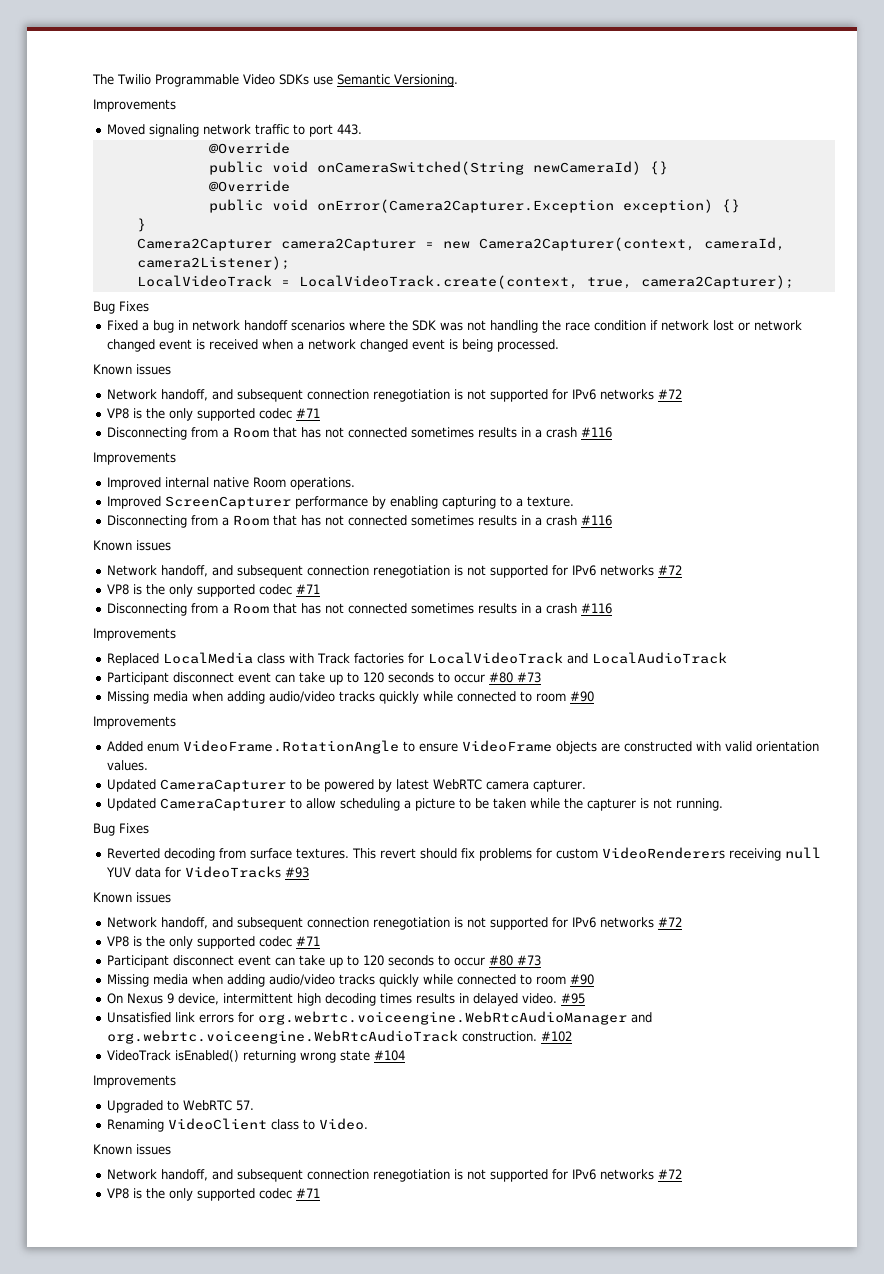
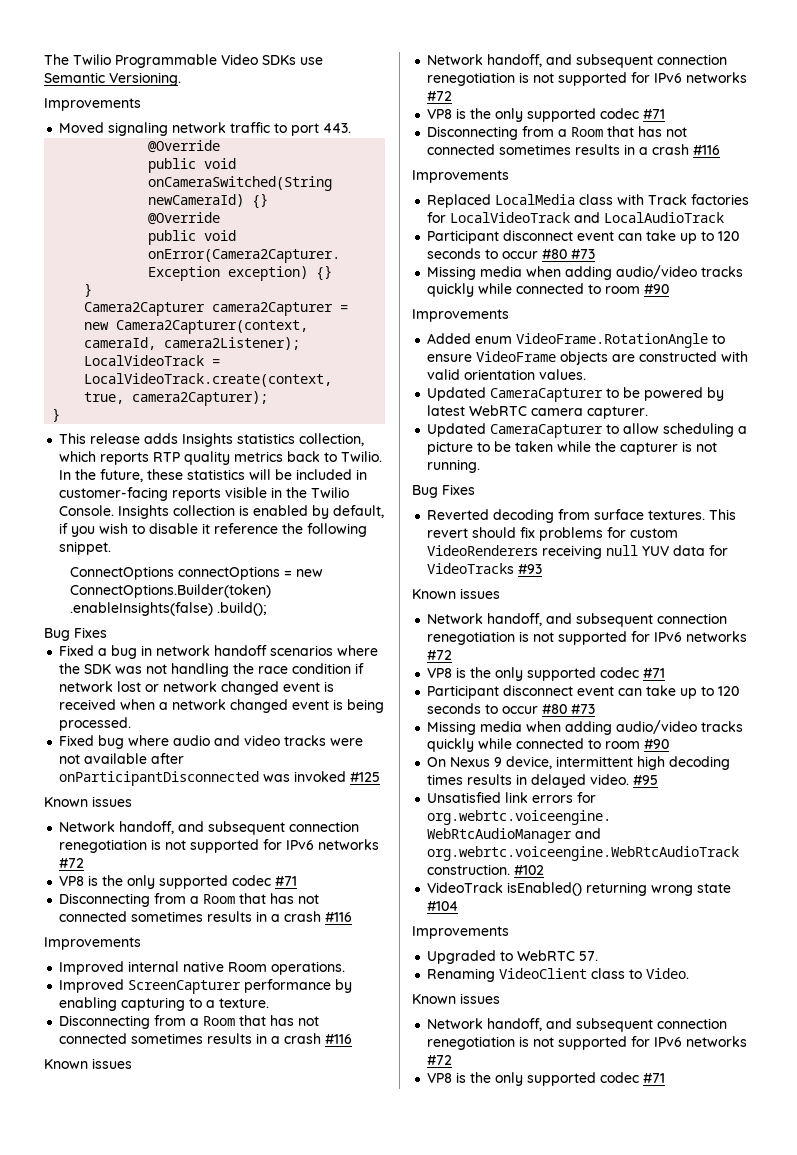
  LocalVideoTrack = LocalVideoTrack.create(context, true, camera2Capturer);
+ }
+ This release adds Insights statistics collection, which reports RTP quality metrics back to Twilio. In the future, these statistics will be included in customer-facing reports visible in the Twilio Console. Insights collection is enabled by default, if you wish to disable it reference the following snippet.
+ ConnectOptions connectOptions = new ConnectOptions.Builder(token) .enableInsights(false) .build();
+ Fixed bug where audio and video tracks were not available after onParticipantDisconnected was invoked #125

